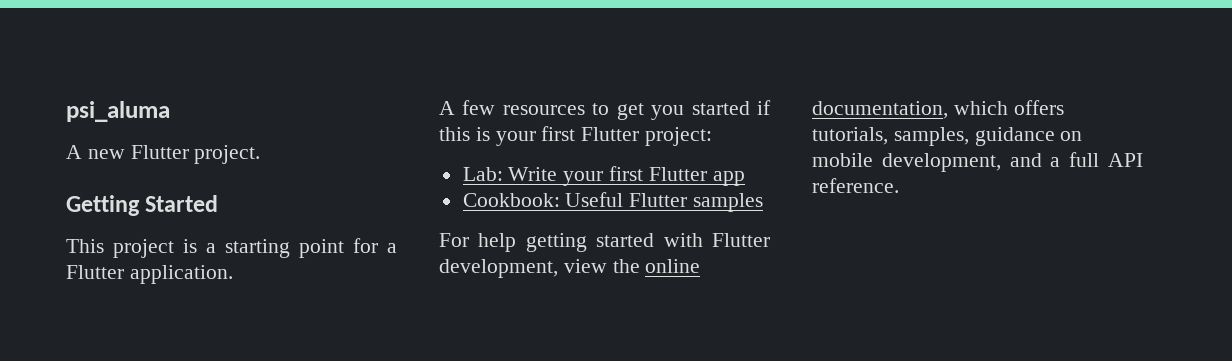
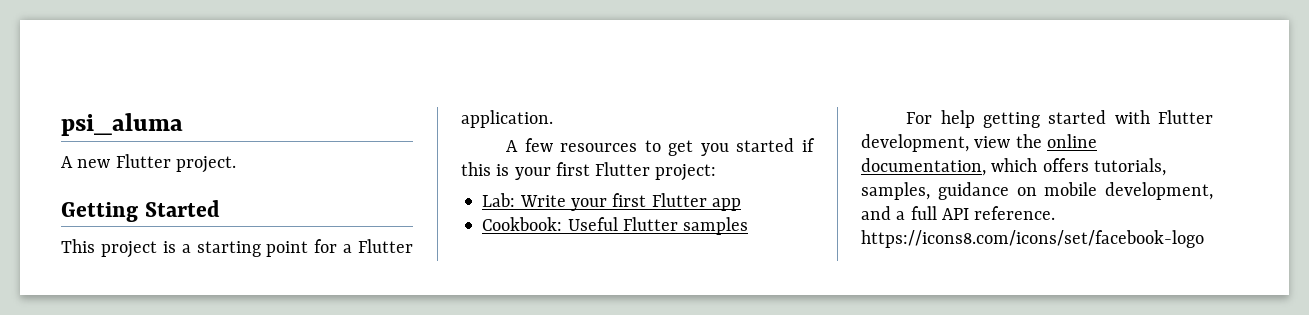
- For help getting started with Flutter development, view the online documentation, which offers tutorials, samples, guidance on mobile development, and a full API reference.
+ For help getting started with Flutter development, view the online documentation, which offers tutorials, samples, guidance on mobile development, and a full API reference. https://icons8.com/icons/set/facebook-logo

